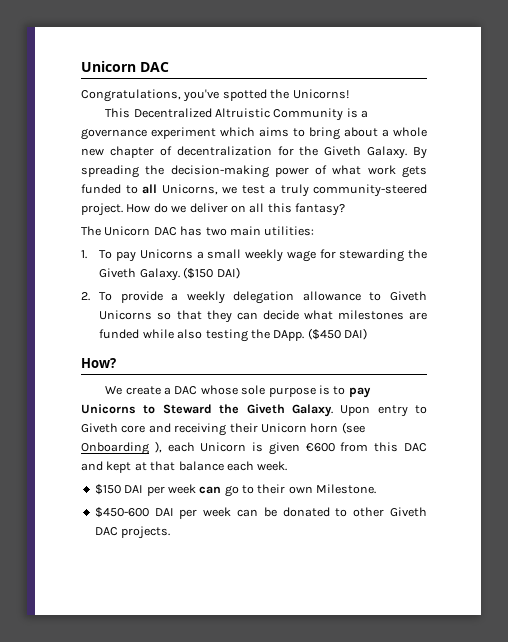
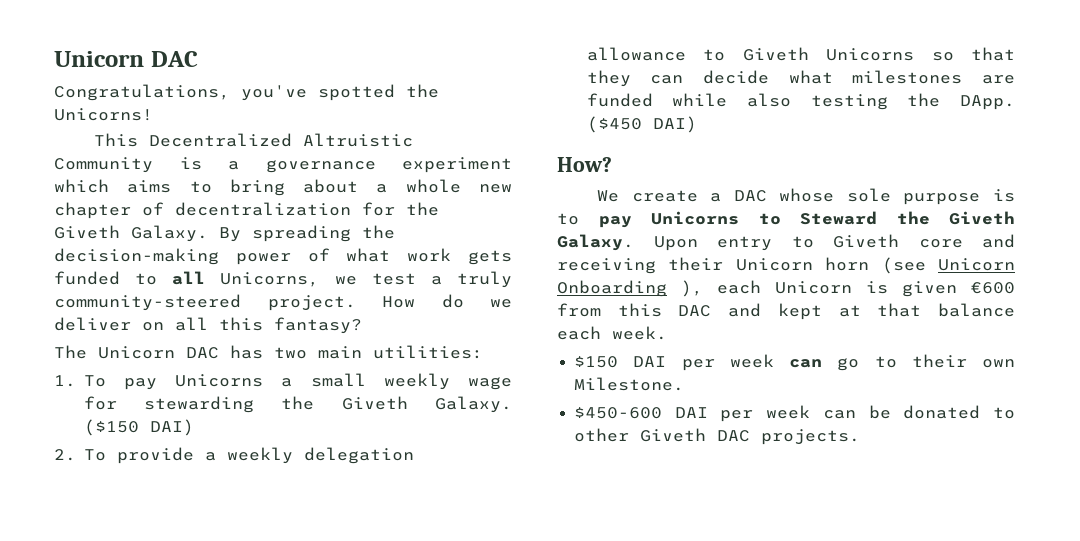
- Upon entry to Giveth core and receiving their Unicorn horn (see Onboarding ), each Unicorn is given €600 from this DAC and kept at that balance each week.
+ Upon entry to Giveth core and receiving their Unicorn horn (see Unicorn Onboarding ), each Unicorn is given €600 from this DAC and kept at that balance each week.

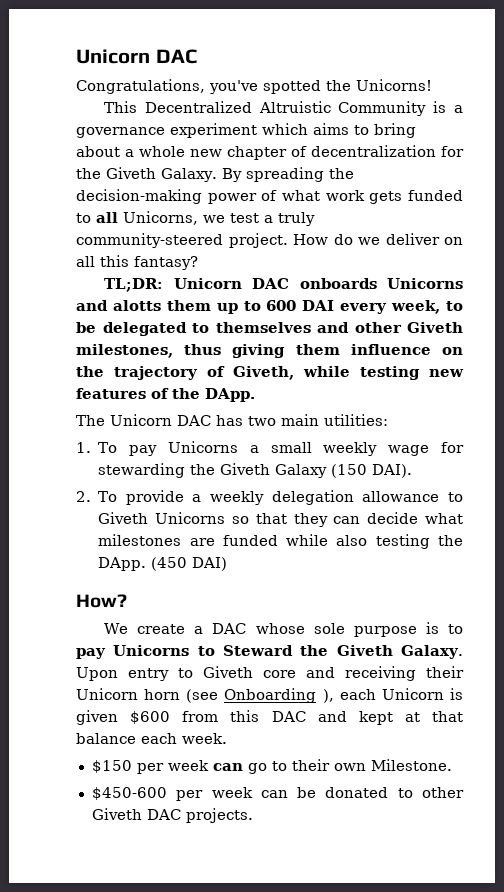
+ TL;DR: Unicorn DAC onboards Unicorns and alotts them up to 600 DAI every week, to be delegated to themselves and other Giveth milestones, thus giving them influence on the trajectory of Giveth, while testing new features of the DApp.
- 1. To pay Unicorns a small weekly wage for stewarding the Giveth Galaxy. ($150 DAI)
+ 1. To pay Unicorns a small weekly wage for stewarding the Giveth Galaxy (150 DAI).
- ($450 DAI)
+ (450 DAI)
- Upon entry to Giveth core and receiving their Unicorn horn (see Unicorn Onboarding ), each Unicorn is given €600 from this DAC and kept at that balance each week.
+ Upon entry to Giveth core and receiving their Unicorn horn (see Onboarding ), each Unicorn is given $600 from this DAC and kept at that balance each week.
- $150 DAI per week can go to their own Milestone.
+ $150 per week can go to their own Milestone.
- $450-600 DAI per week can be donated to other Giveth DAC projects.
+ $450-600 per week can be donated to other Giveth DAC projects.

